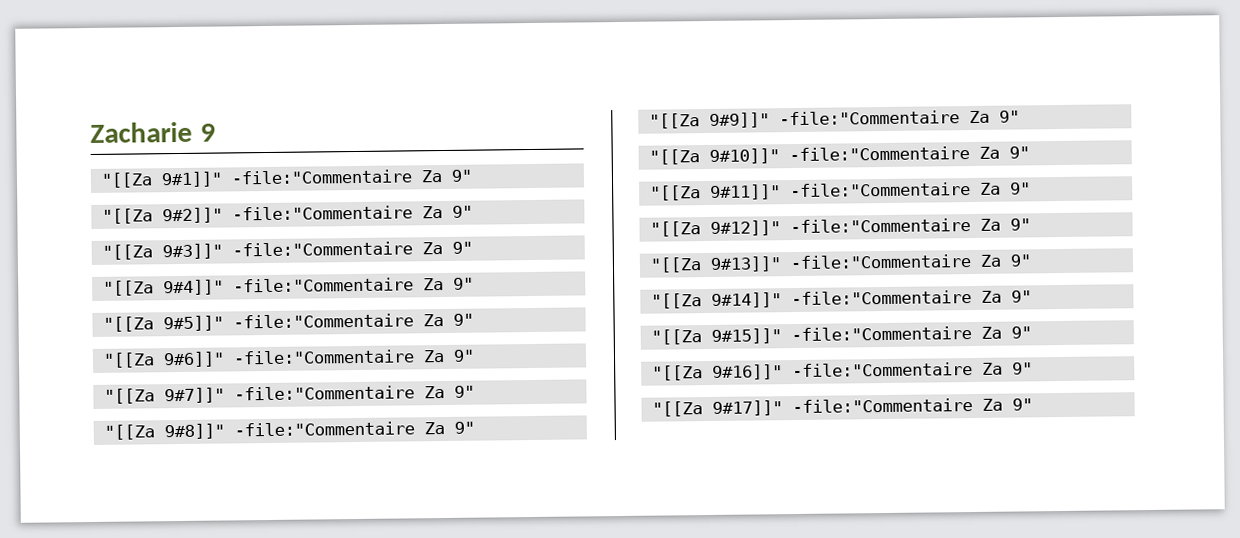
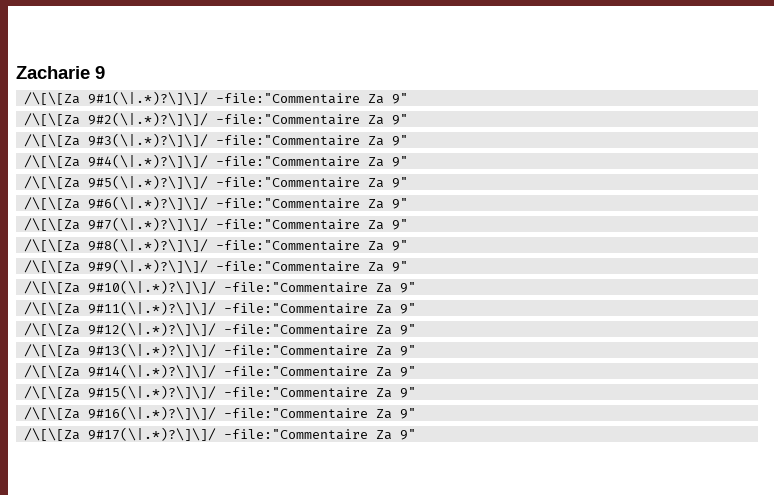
- "[[Za 9#1]]" -file:"Commentaire Za 9"
- "[[Za 9#2]]" -file:"Commentaire Za 9"
- "[[Za 9#3]]" -file:"Commentaire Za 9"
- "[[Za 9#4]]" -file:"Commentaire Za 9"
- "[[Za 9#5]]" -file:"Commentaire Za 9"
- "[[Za 9#6]]" -file:"Commentaire Za 9"
- "[[Za 9#7]]" -file:"Commentaire Za 9"
- "[[Za 9#8]]" -file:"Commentaire Za 9"
- "[[Za 9#9]]" -file:"Commentaire Za 9"
- "[[Za 9#10]]" -file:"Commentaire Za 9"
- "[[Za 9#11]]" -file:"Commentaire Za 9"
- "[[Za 9#12]]" -file:"Commentaire Za 9"
- "[[Za 9#13]]" -file:"Commentaire Za 9"
- "[[Za 9#14]]" -file:"Commentaire Za 9"
- "[[Za 9#15]]" -file:"Commentaire Za 9"
- "[[Za 9#16]]" -file:"Commentaire Za 9"
- "[[Za 9#17]]" -file:"Commentaire Za 9"
+ /\[\[Za 9#1(\|.*)?\]\]/ -file:"Commentaire Za 9"
+ /\[\[Za 9#2(\|.*)?\]\]/ -file:"Commentaire Za 9"
+ /\[\[Za 9#3(\|.*)?\]\]/ -file:"Commentaire Za 9"
+ /\[\[Za 9#4(\|.*)?\]\]/ -file:"Commentaire Za 9"
+ /\[\[Za 9#5(\|.*)?\]\]/ -file:"Commentaire Za 9"
+ /\[\[Za 9#6(\|.*)?\]\]/ -file:"Commentaire Za 9"
+ /\[\[Za 9#7(\|.*)?\]\]/ -file:"Commentaire Za 9"
+ /\[\[Za 9#8(\|.*)?\]\]/ -file:"Commentaire Za 9"
+ /\[\[Za 9#9(\|.*)?\]\]/ -file:"Commentaire Za 9"
+ /\[\[Za 9#10(\|.*)?\]\]/ -file:"Commentaire Za 9"
+ /\[\[Za 9#11(\|.*)?\]\]/ -file:"Commentaire Za 9"
+ /\[\[Za 9#12(\|.*)?\]\]/ -file:"Commentaire Za 9"
+ /\[\[Za 9#13(\|.*)?\]\]/ -file:"Commentaire Za 9"
+ /\[\[Za 9#14(\|.*)?\]\]/ -file:"Commentaire Za 9"
+ /\[\[Za 9#15(\|.*)?\]\]/ -file:"Commentaire Za 9"
+ /\[\[Za 9#16(\|.*)?\]\]/ -file:"Commentaire Za 9"
+ /\[\[Za 9#17(\|.*)?\]\]/ -file:"Commentaire Za 9"

